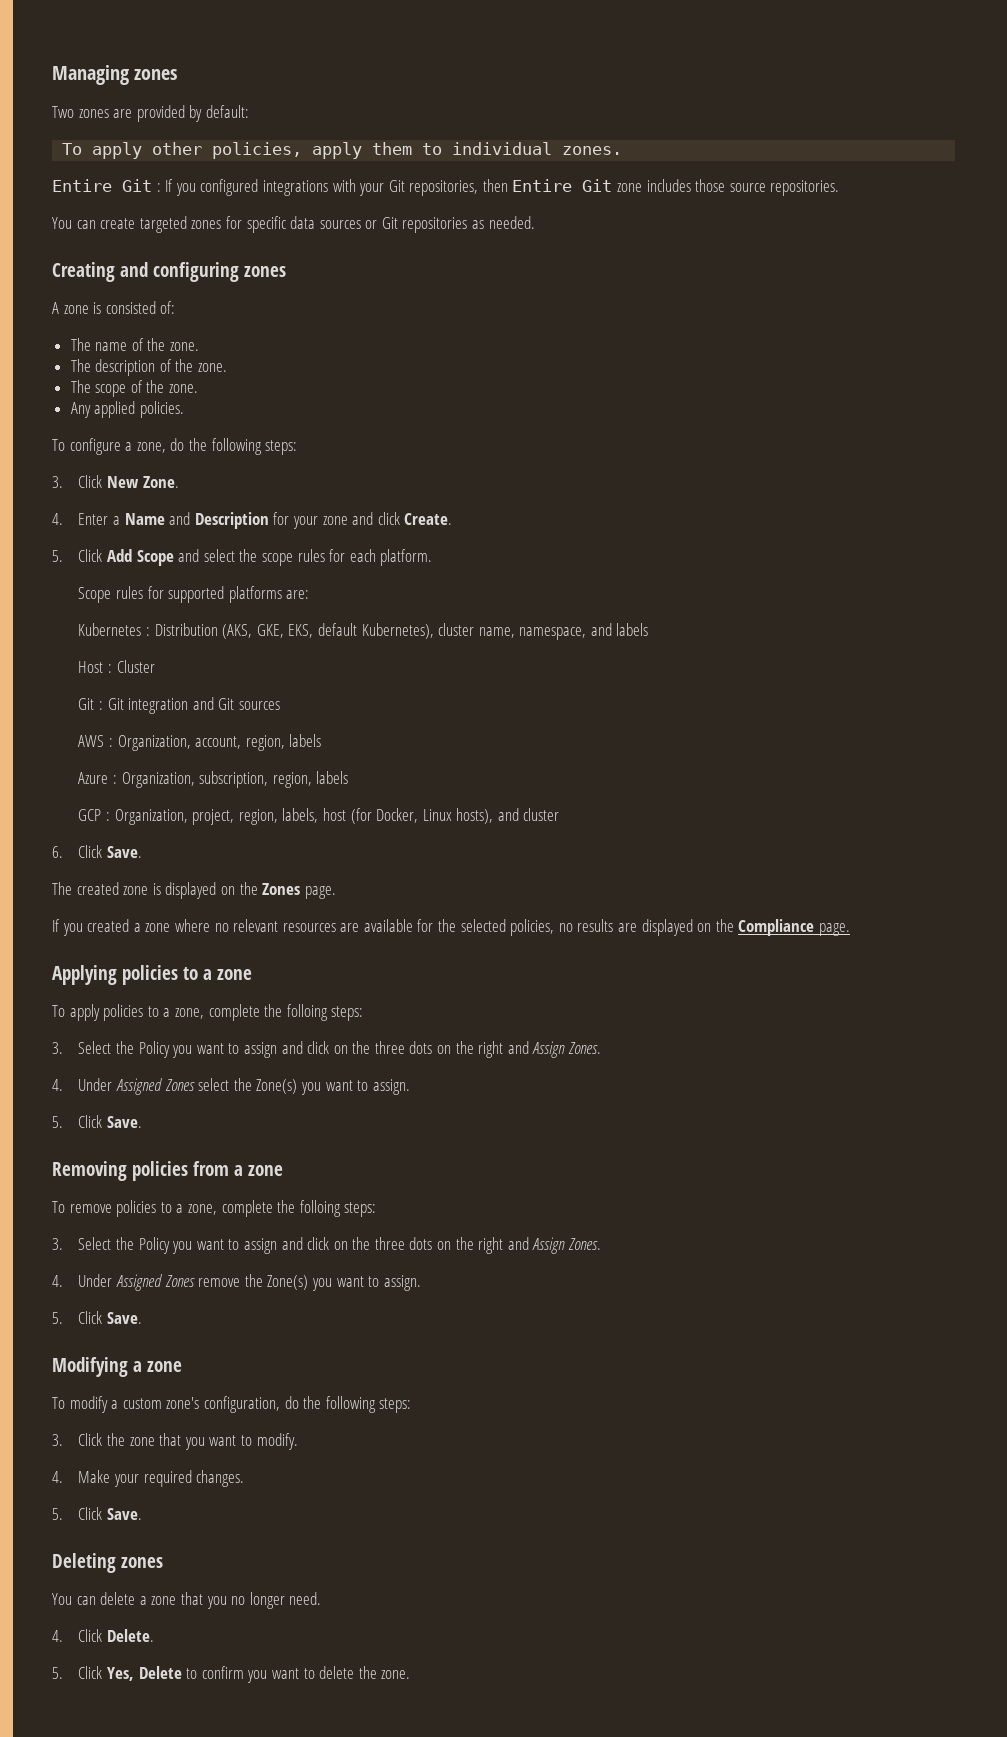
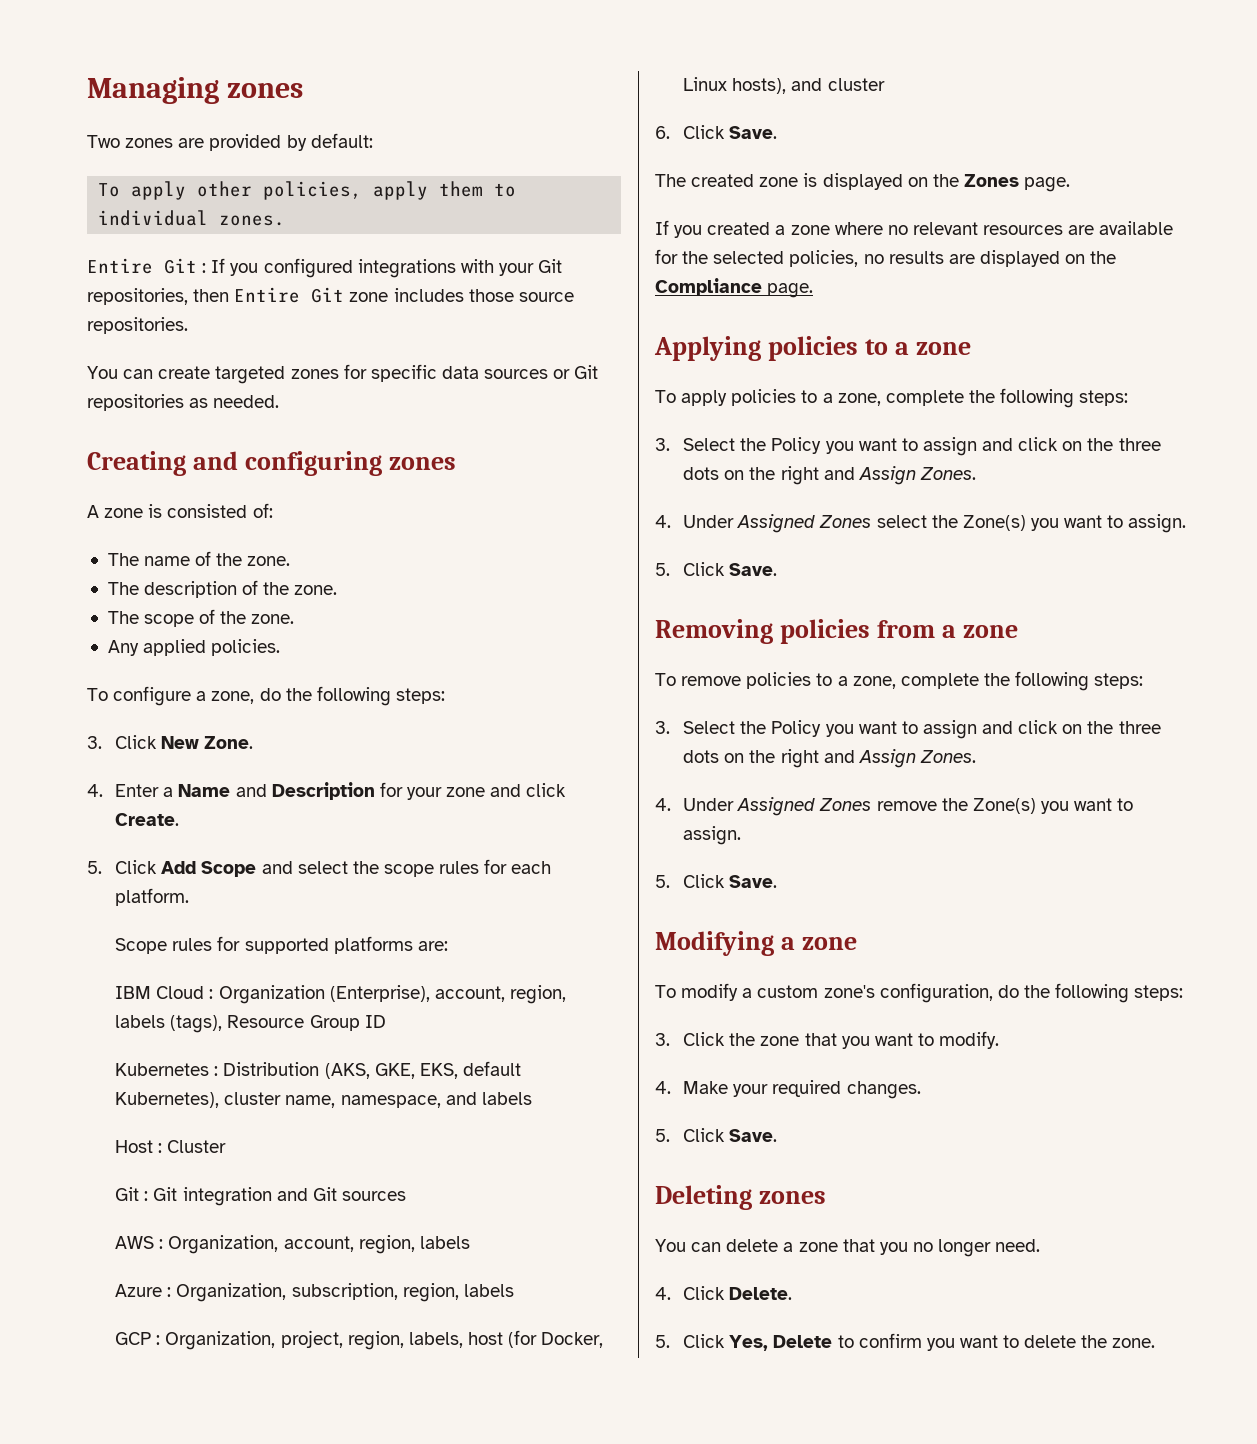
+ IBM Cloud : Organization (Enterprise), account, region, labels (tags), Resource Group ID
- To apply policies to a zone, complete the folloing steps:
+ To apply policies to a zone, complete the following steps:
- To remove policies to a zone, complete the folloing steps:
+ To remove policies to a zone, complete the following steps:

